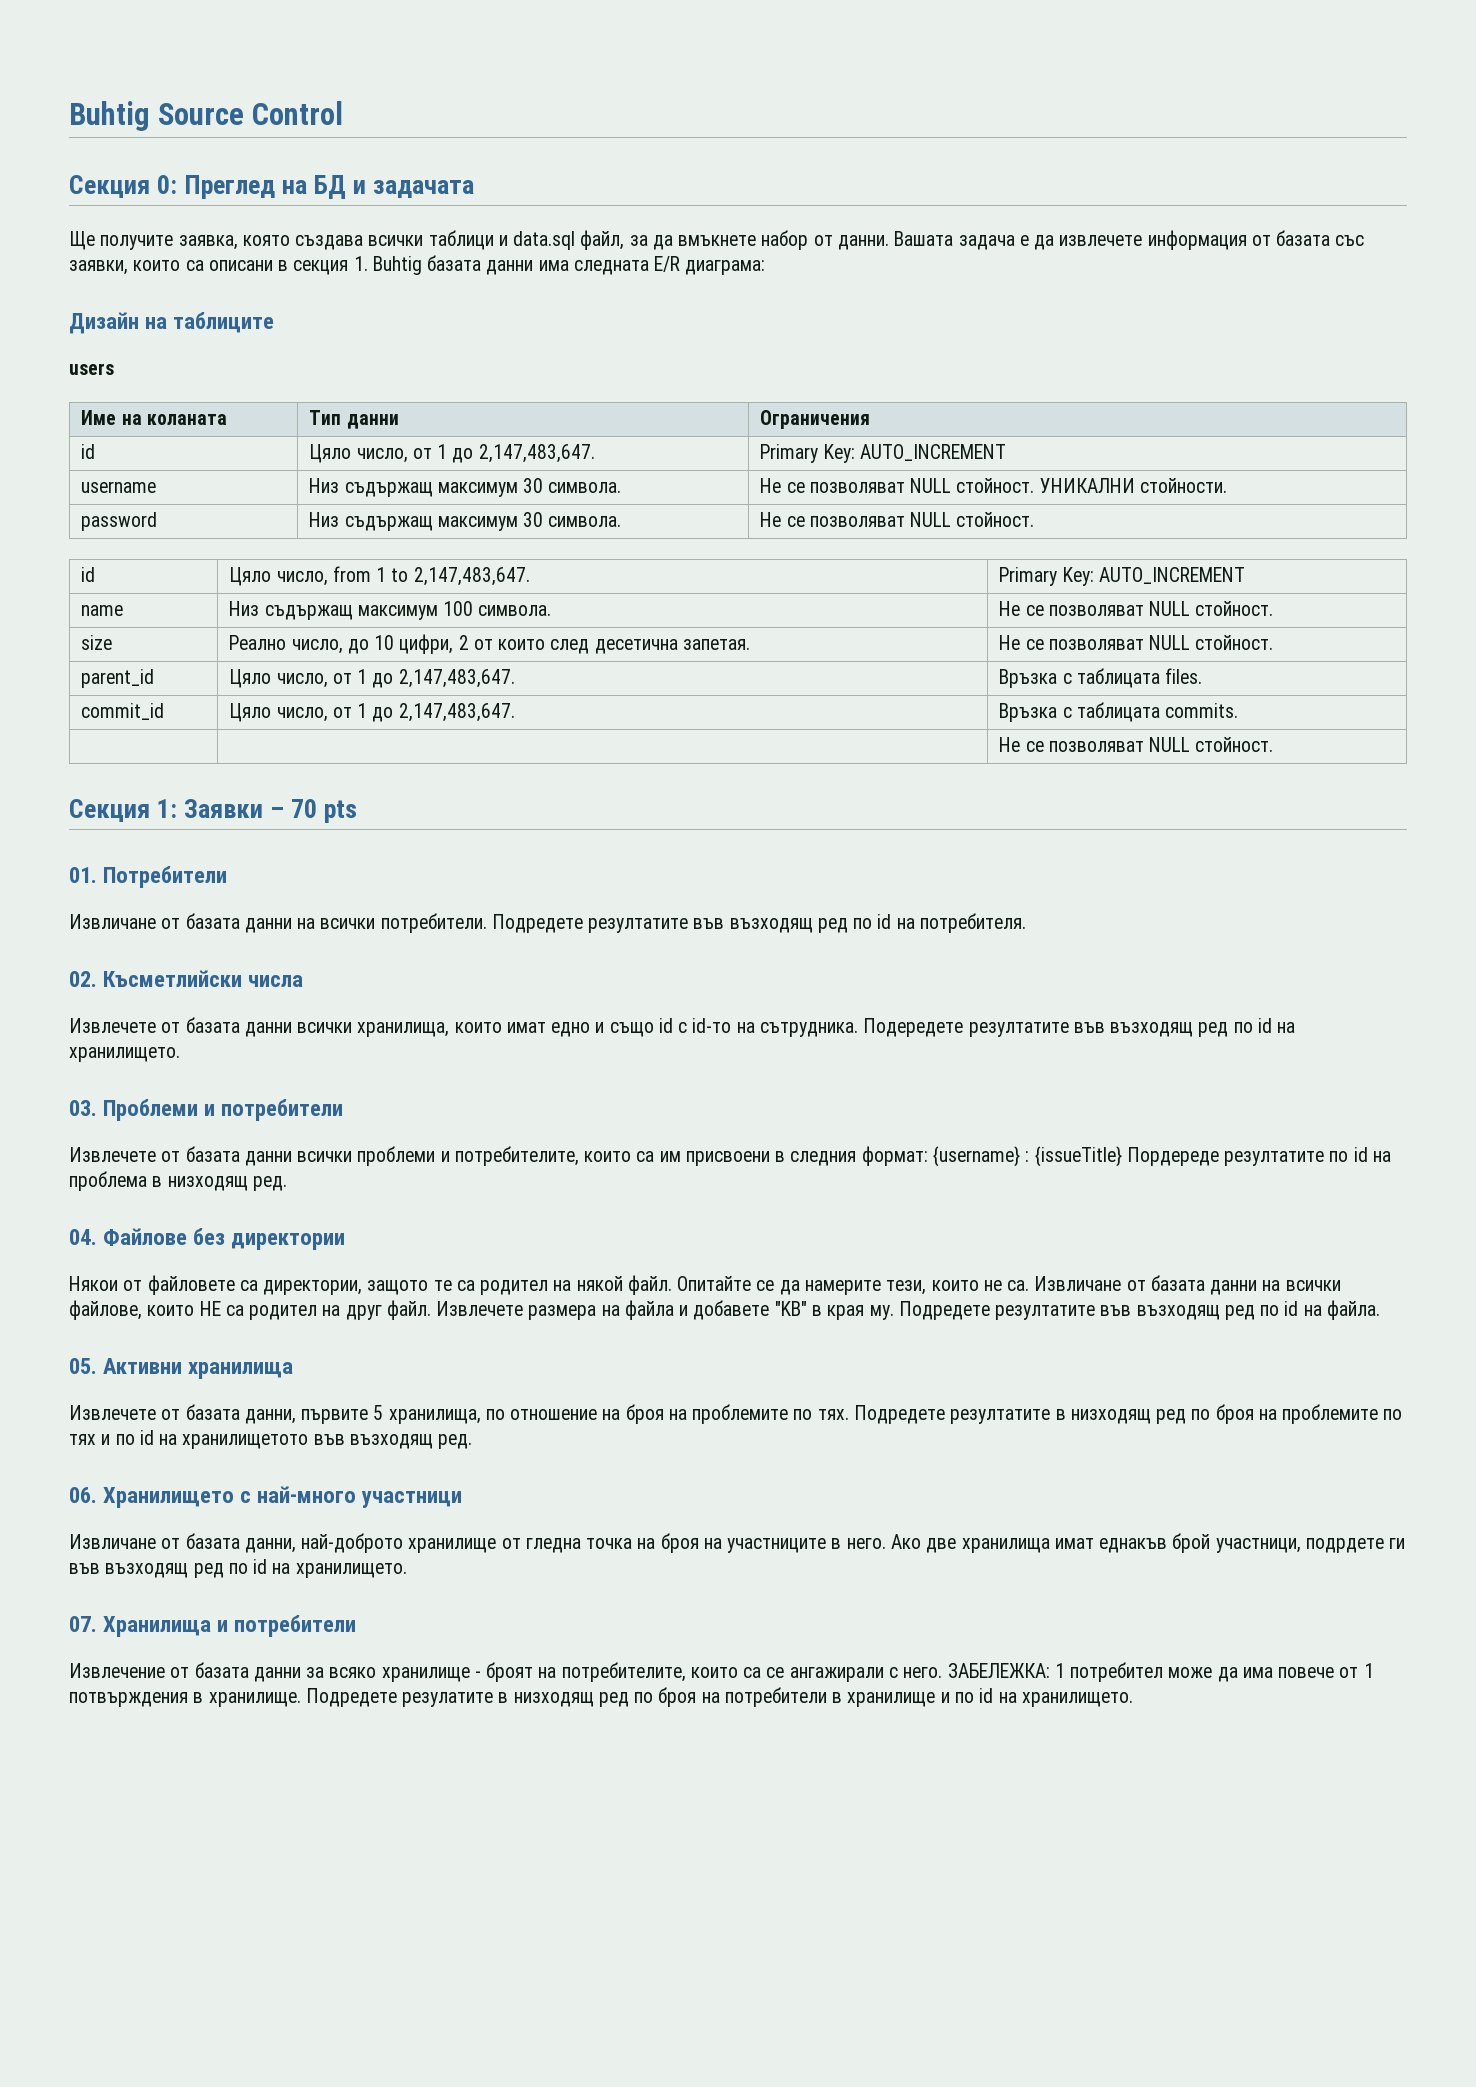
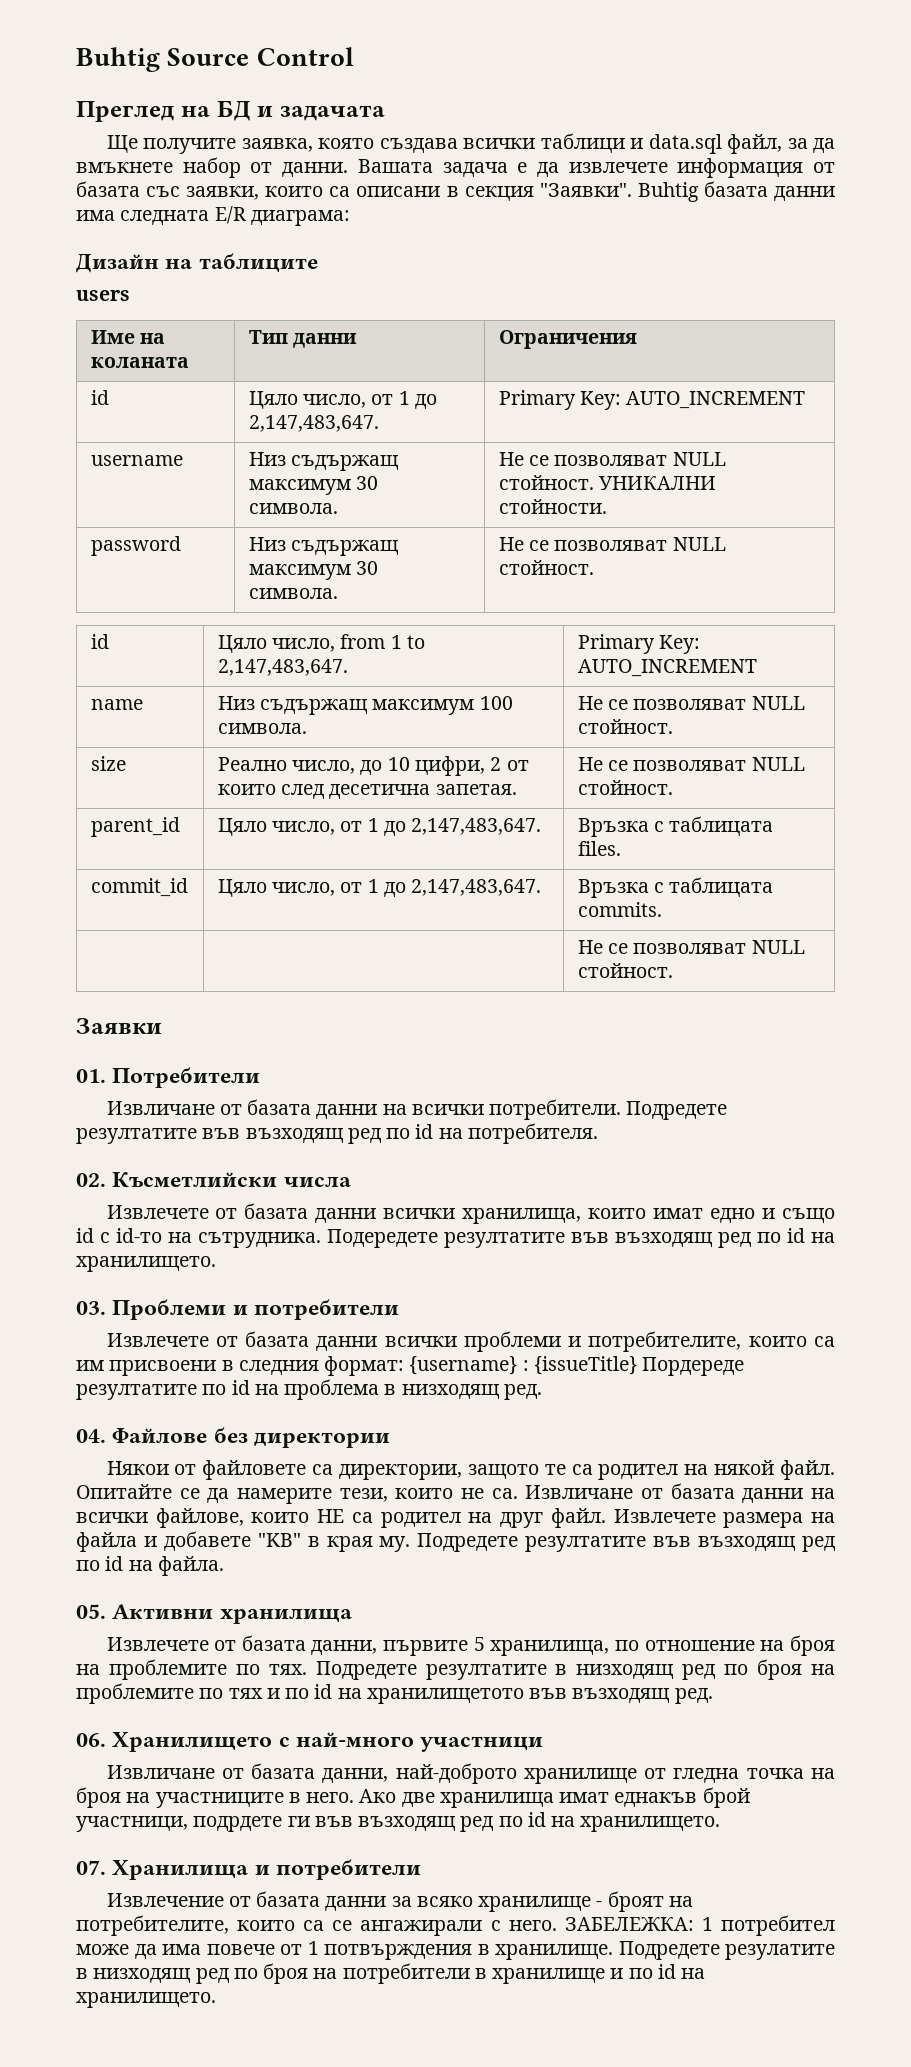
- Секция 0: Преглед на БД и задачата
+ Преглед на БД и задачата
- Вашата задача е да извлечете информация от базата със заявки, които са описани в секция 1. Buhtig базата данни има следната E/R диаграма:
+ Вашата задача е да извлечете информация от базата със заявки, които са описани в секция "Заявки". Buhtig базата данни има следната E/R диаграма:
- Секция 1: Заявки – 70 pts
+ Заявки

